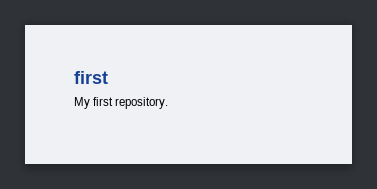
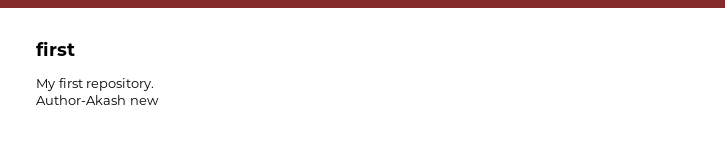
+ Author-Akash new

